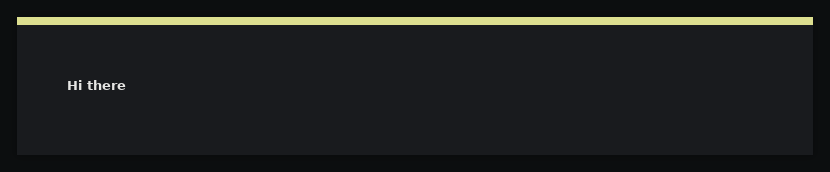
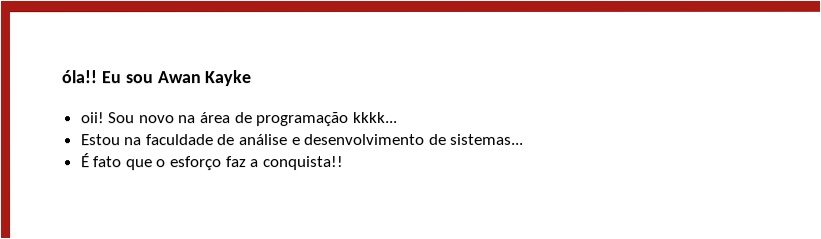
- Hi there
+ óla!! Eu sou Awan Kayke
+ oii! Sou novo na área de programação kkkk...
+ Estou na faculdade de análise e desenvolvimento de sistemas...
+ É fato que o esforço faz a conquista!!

